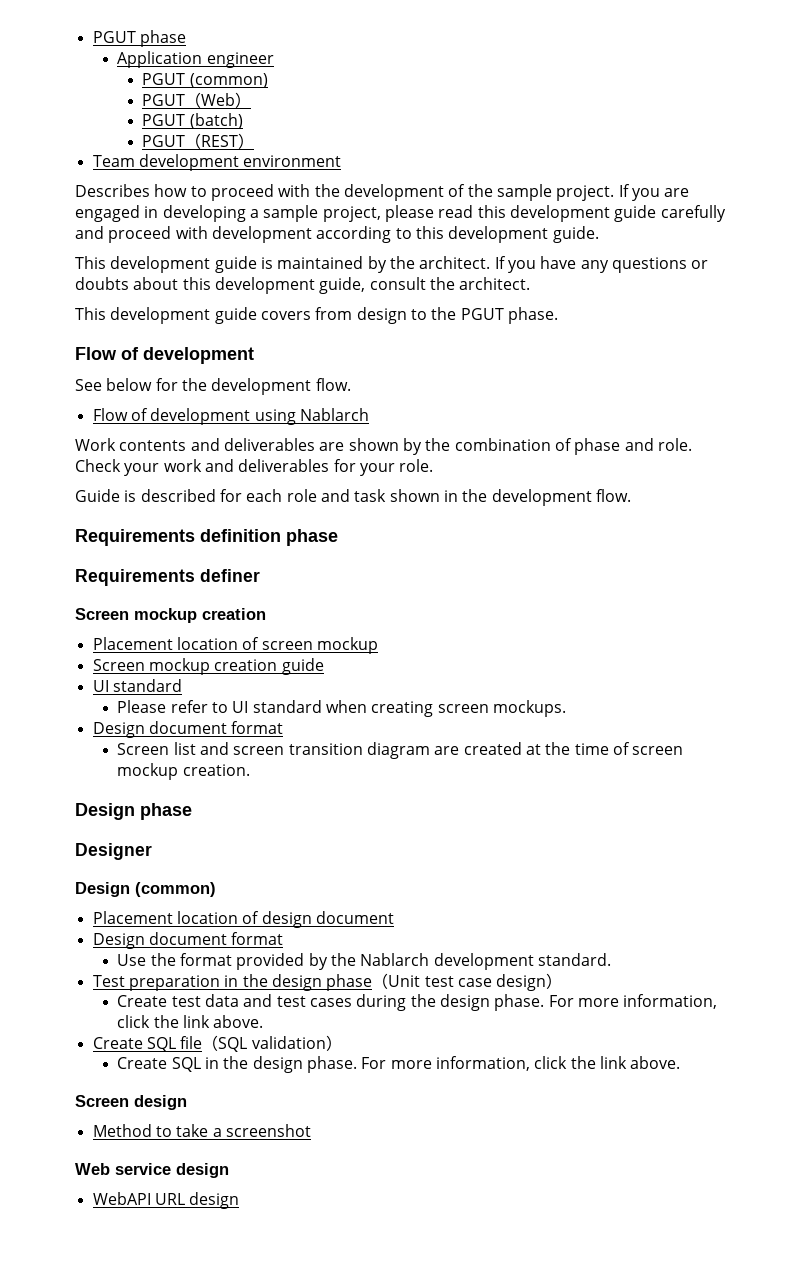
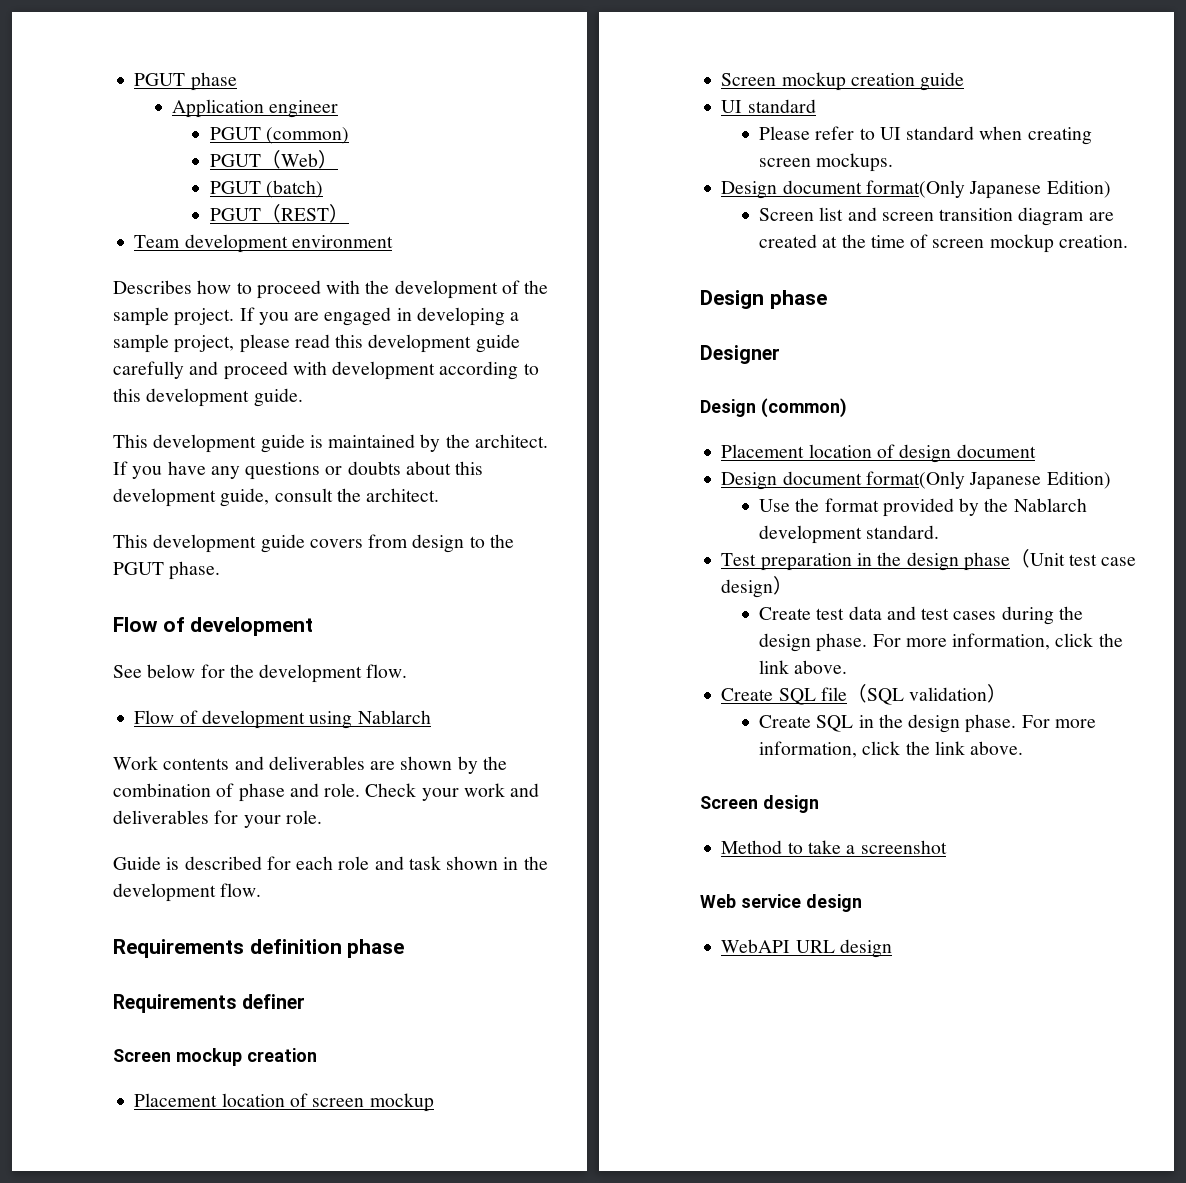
  Please refer to UI standard when creating screen mockups.
- Design document format
+ Design document format(Only Japanese Edition)
  Placement location of design document
- Design document format
+ Design document format(Only Japanese Edition)

